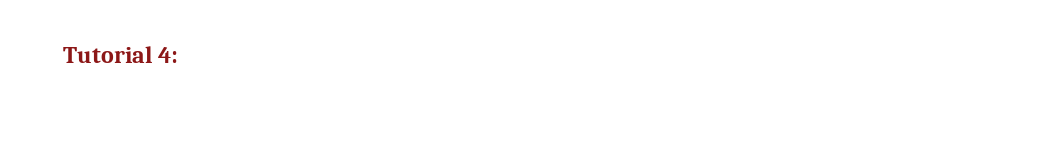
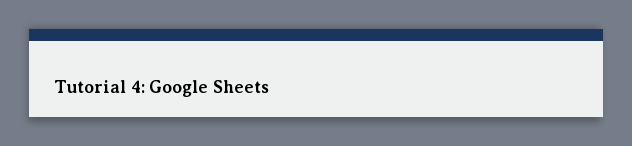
- Tutorial 4:
+ Tutorial 4: Google Sheets

